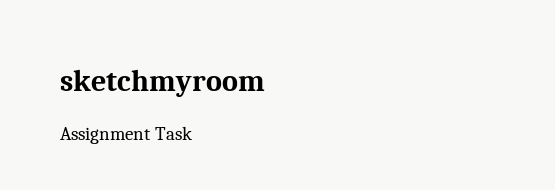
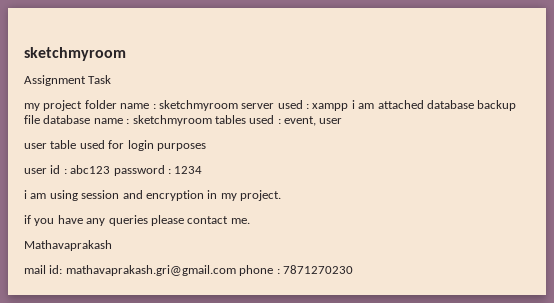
+ my project folder name : sketchmyroom server used : xampp i am attached database backup file database name : sketchmyroom tables used : event, user
+ user table used for login purposes
+ user id : abc123 password : 1234
+ i am using session and encryption in my project.
+ if you have any queries please contact me.
+ Mathavaprakash
+ mail id: mathavaprakash.gri@gmail.com phone : 7871270230

